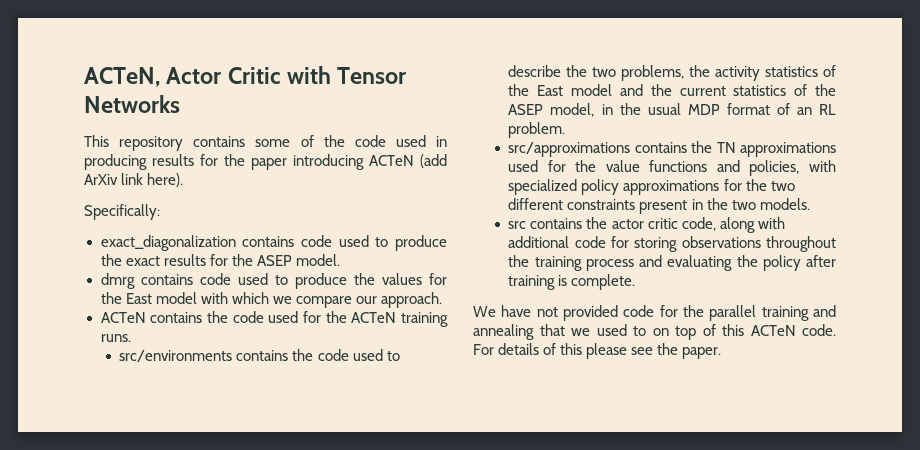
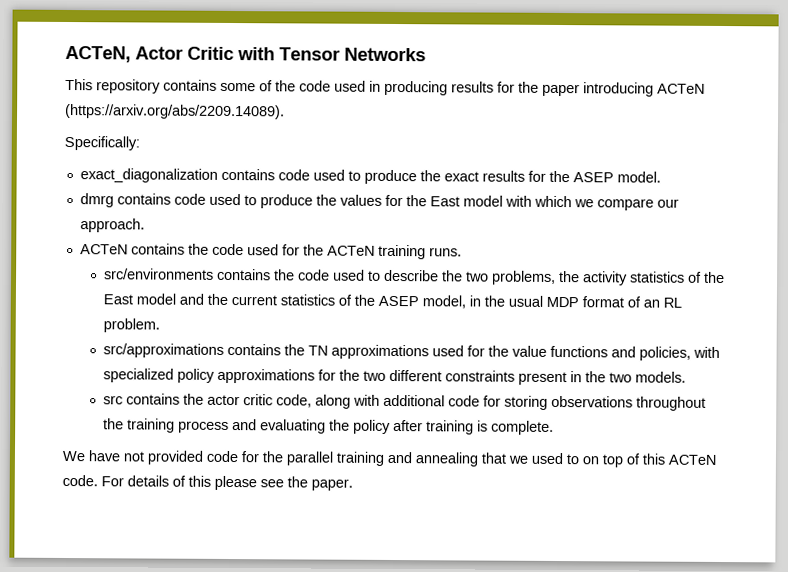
- This repository contains some of the code used in producing results for the paper introducing ACTeN (add ArXiv link here).
+ This repository contains some of the code used in producing results for the paper introducing ACTeN (https://arxiv.org/abs/2209.14089).

